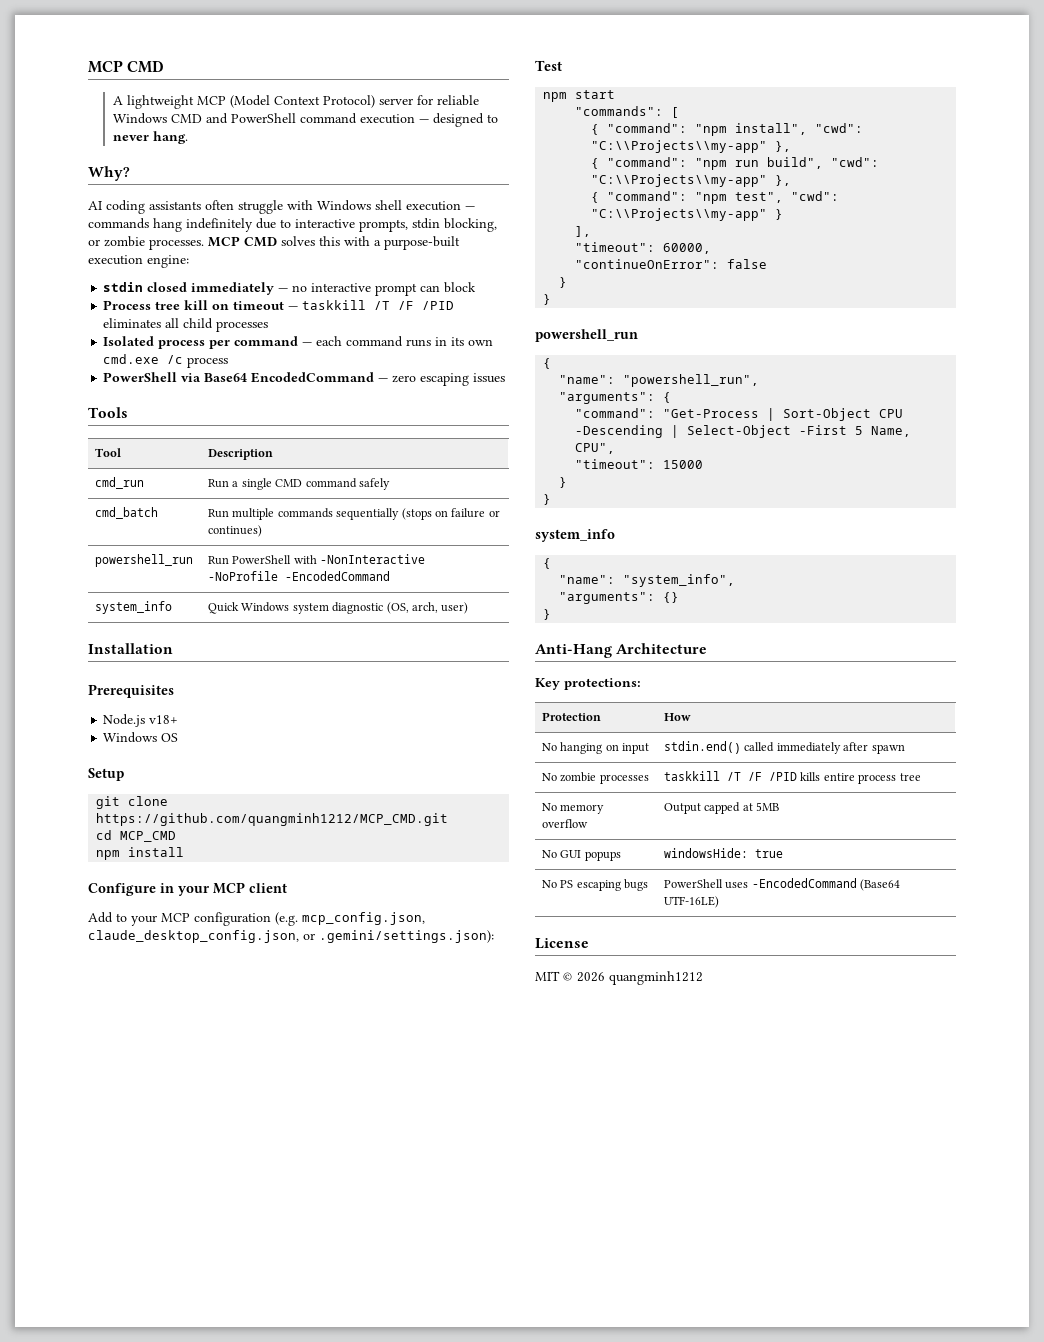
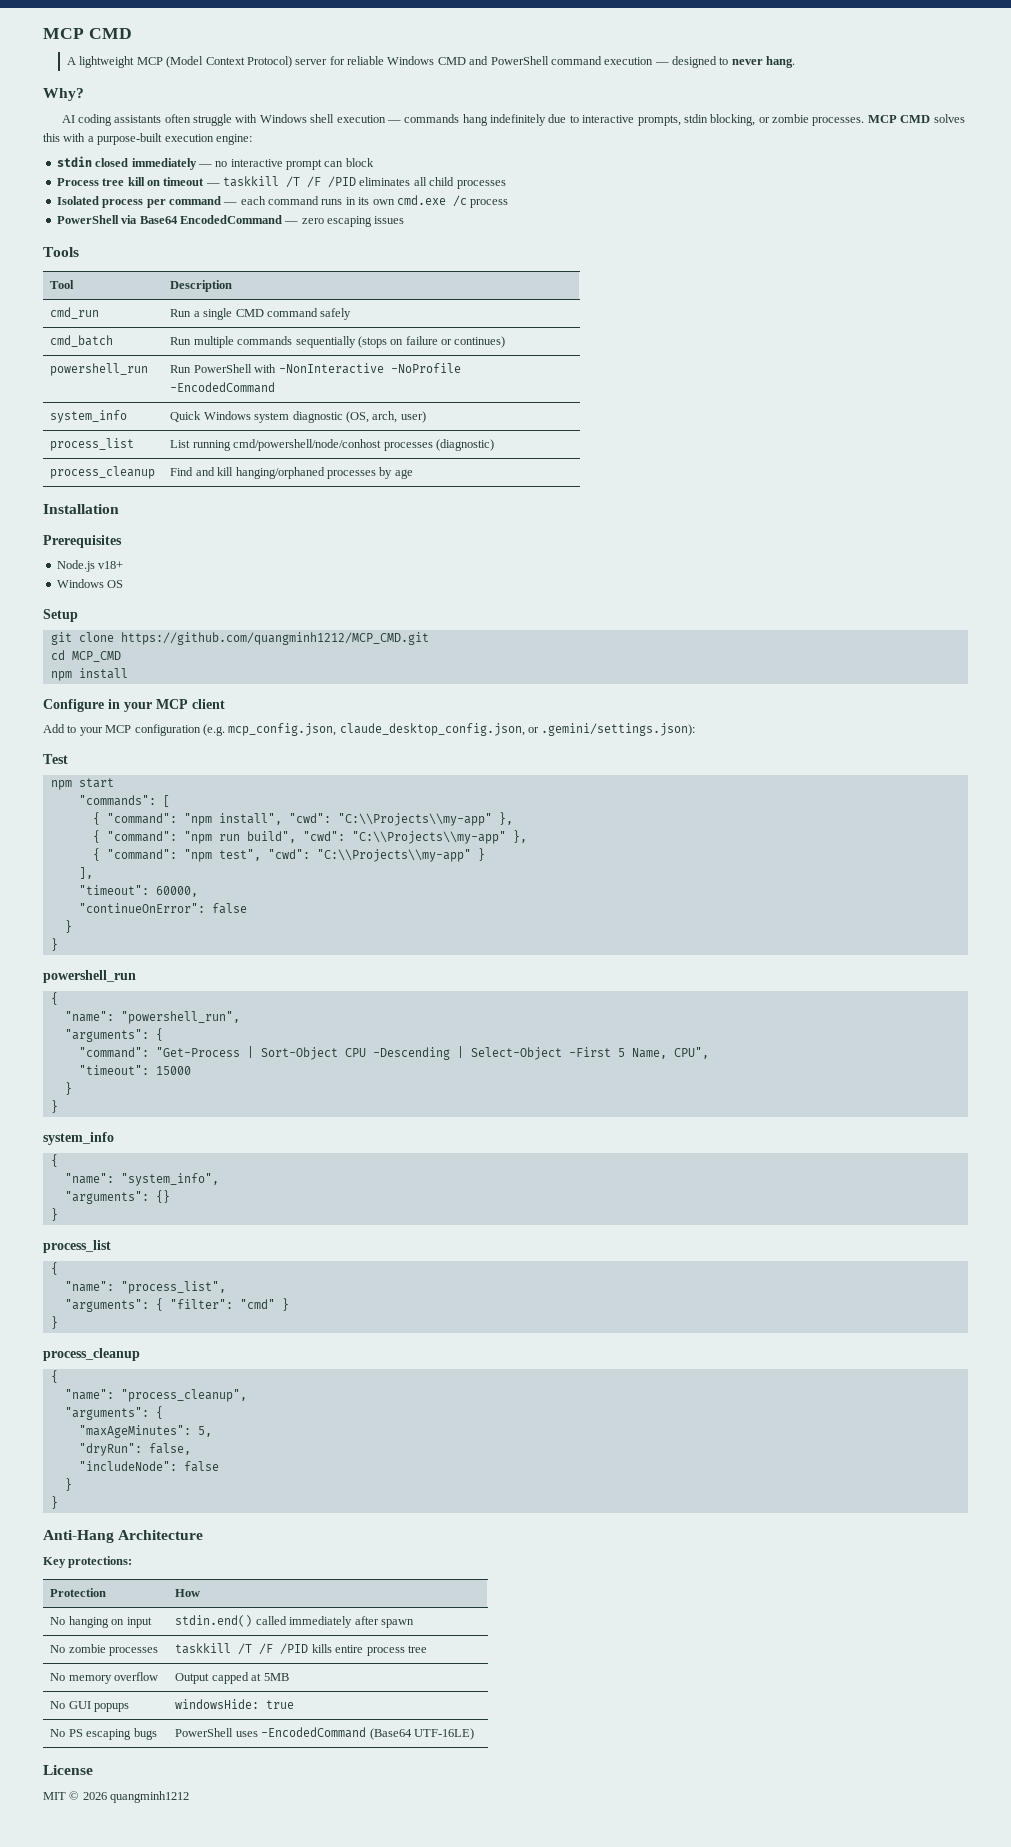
+ process_list | List running cmd/powershell/node/conhost processes (diagnostic)
+ process_cleanup | Find and kill hanging/orphaned processes by age
  "arguments": {}
+ }
+ process_list
+ {
+ "name": "process_list",
+ "arguments": { "filter": "cmd" }
+ }
+ process_cleanup
+ {
+ "name": "process_cleanup",
+ "arguments": {
+ "maxAgeMinutes": 5,
+ "dryRun": false,
+ "includeNode": false
+ }

